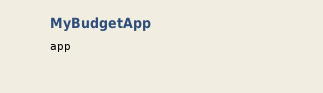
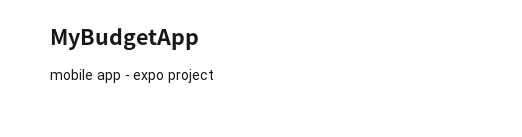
- app
+ mobile app - expo project

